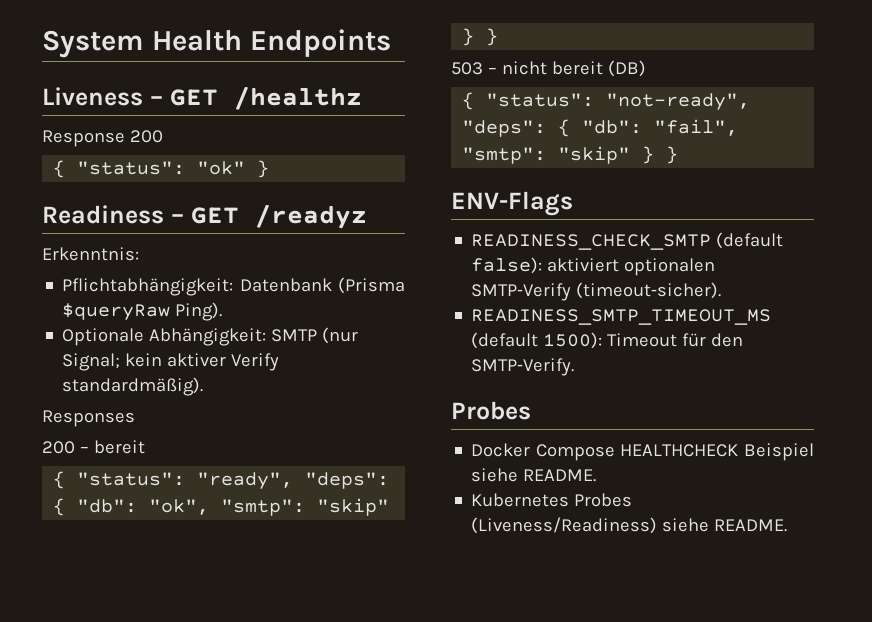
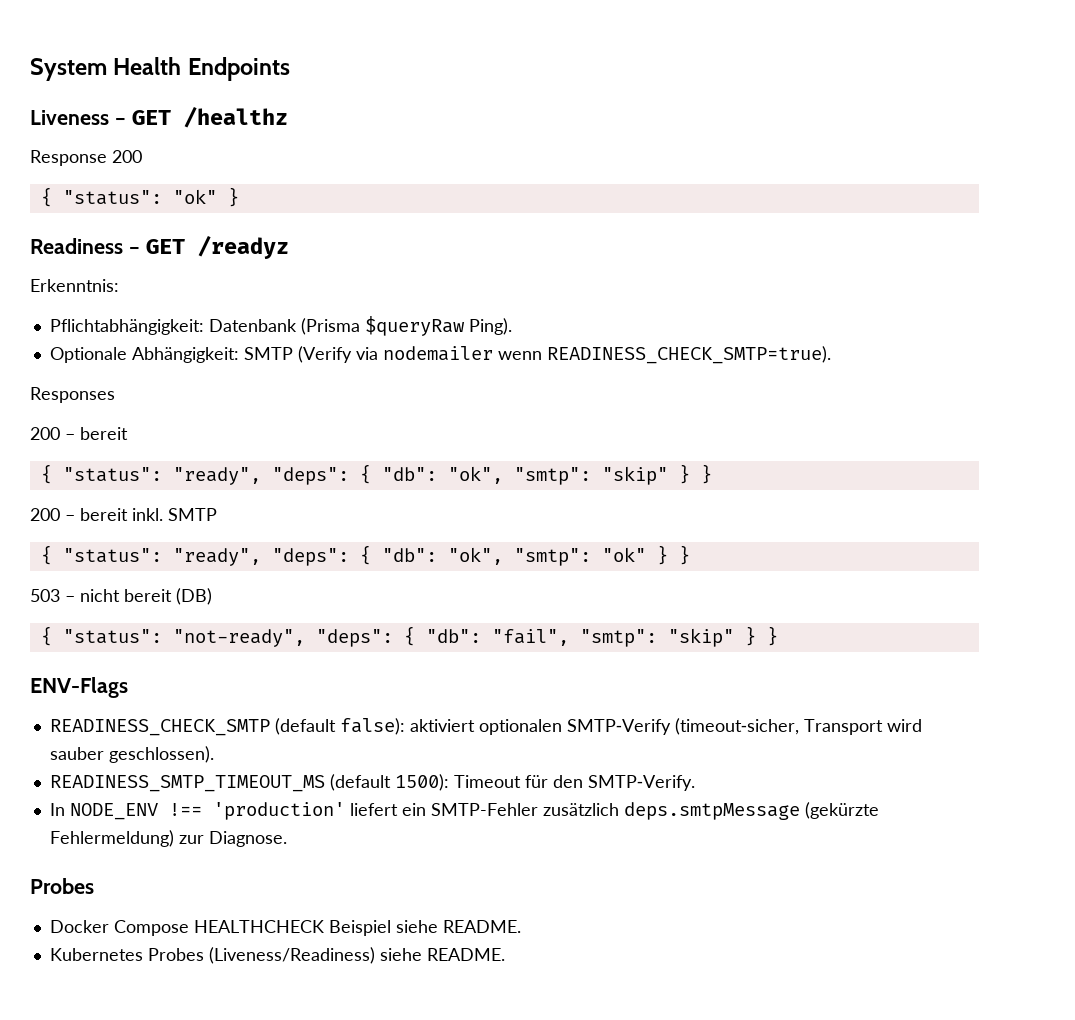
- Optionale Abhängigkeit: SMTP (nur Signal; kein aktiver Verify standardmäßig).
+ Optionale Abhängigkeit: SMTP (Verify via nodemailer wenn READINESS_CHECK_SMTP=true).
+ 200 – bereit inkl. SMTP
+ { "status": "ready", "deps": { "db": "ok", "smtp": "ok" } }
- READINESS_CHECK_SMTP (default false): aktiviert optionalen SMTP‑Verify (timeout‑sicher).
+ READINESS_CHECK_SMTP (default false): aktiviert optionalen SMTP‑Verify (timeout‑sicher, Transport wird sauber geschlossen).
+ In NODE_ENV !== 'production' liefert ein SMTP-Fehler zusätzlich deps.smtpMessage (gekürzte Fehlermeldung) zur Diagnose.

